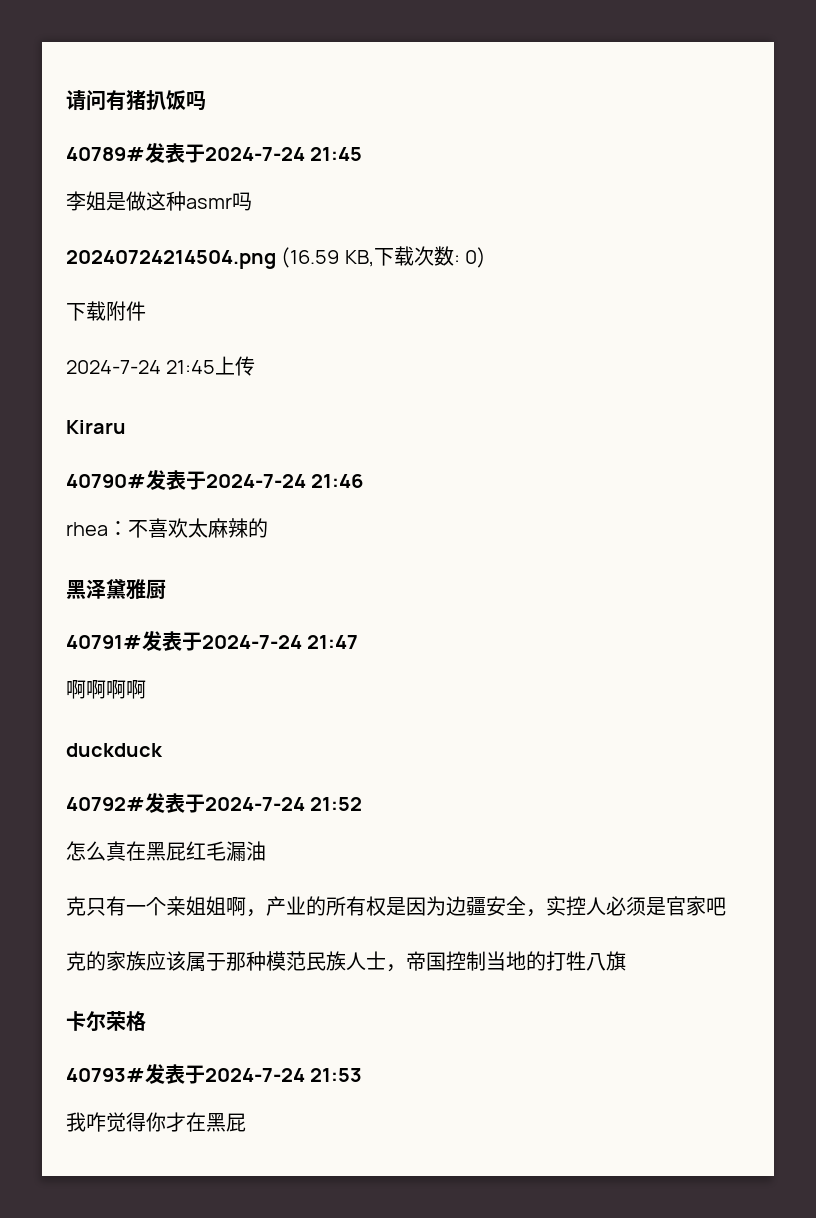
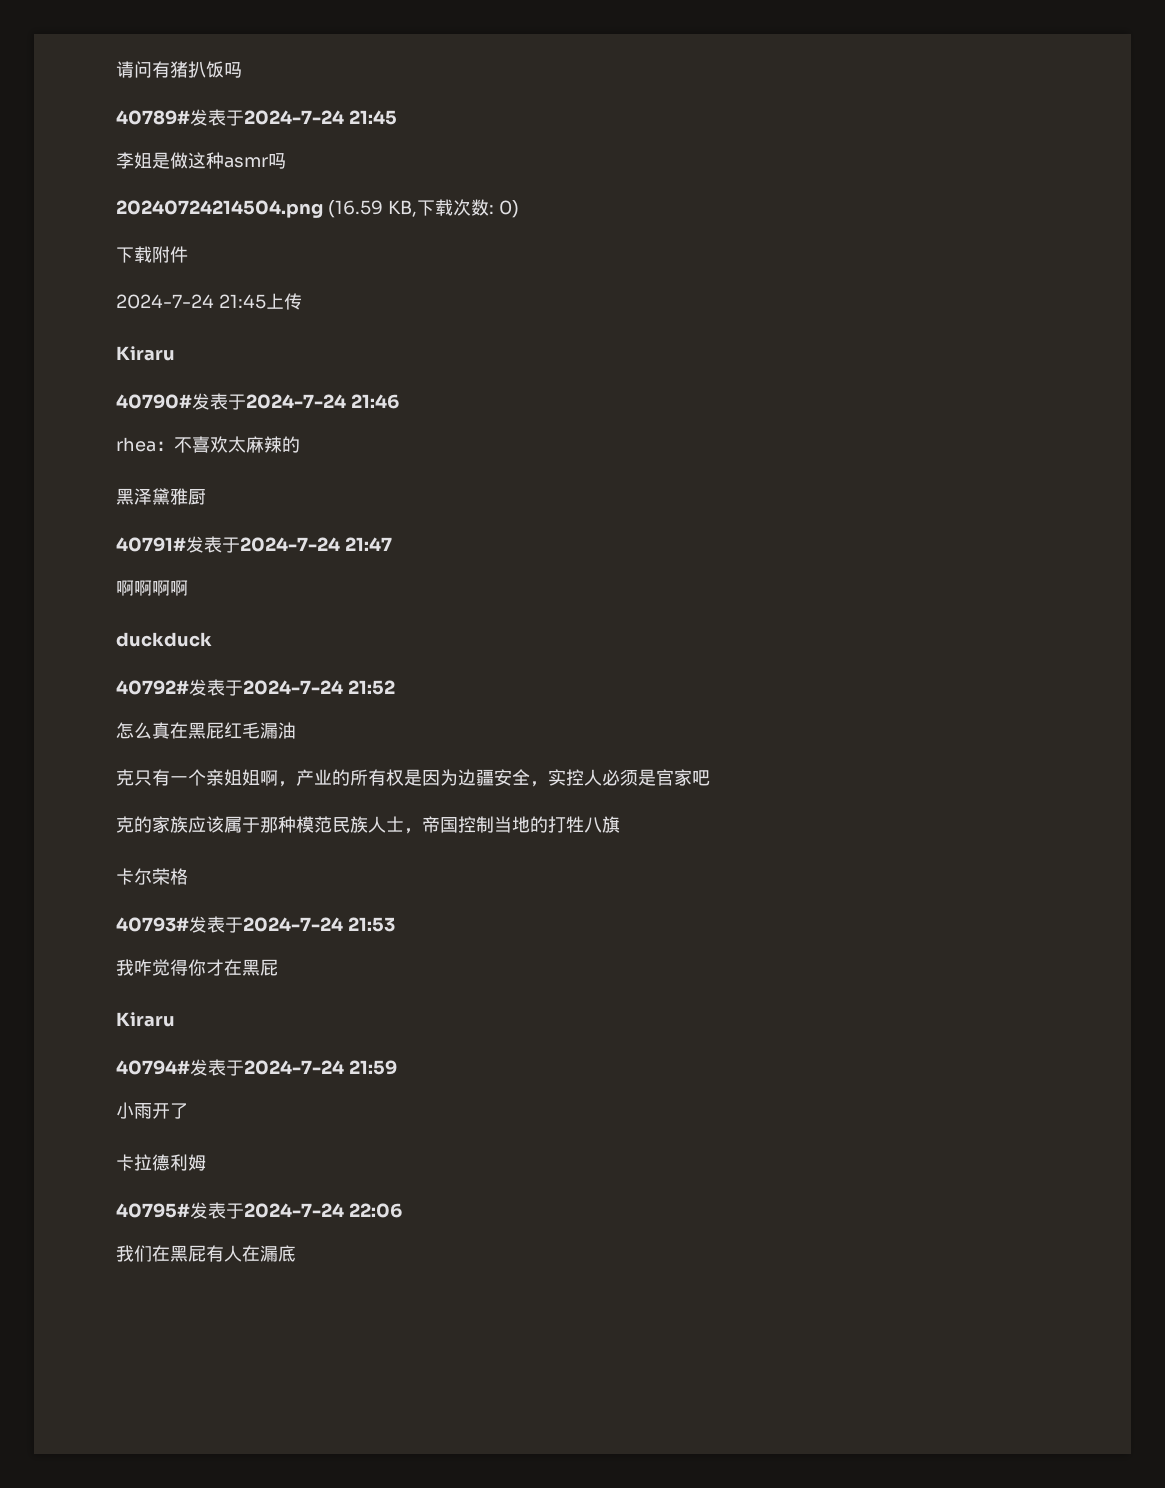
  我咋觉得你才在黑屁
+ Kiraru
+ 40794#发表于2024-7-24 21:59
+ 小雨开了
+ 卡拉德利姆
+ 40795#发表于2024-7-24 22:06
+ 我们在黑屁有人在漏底

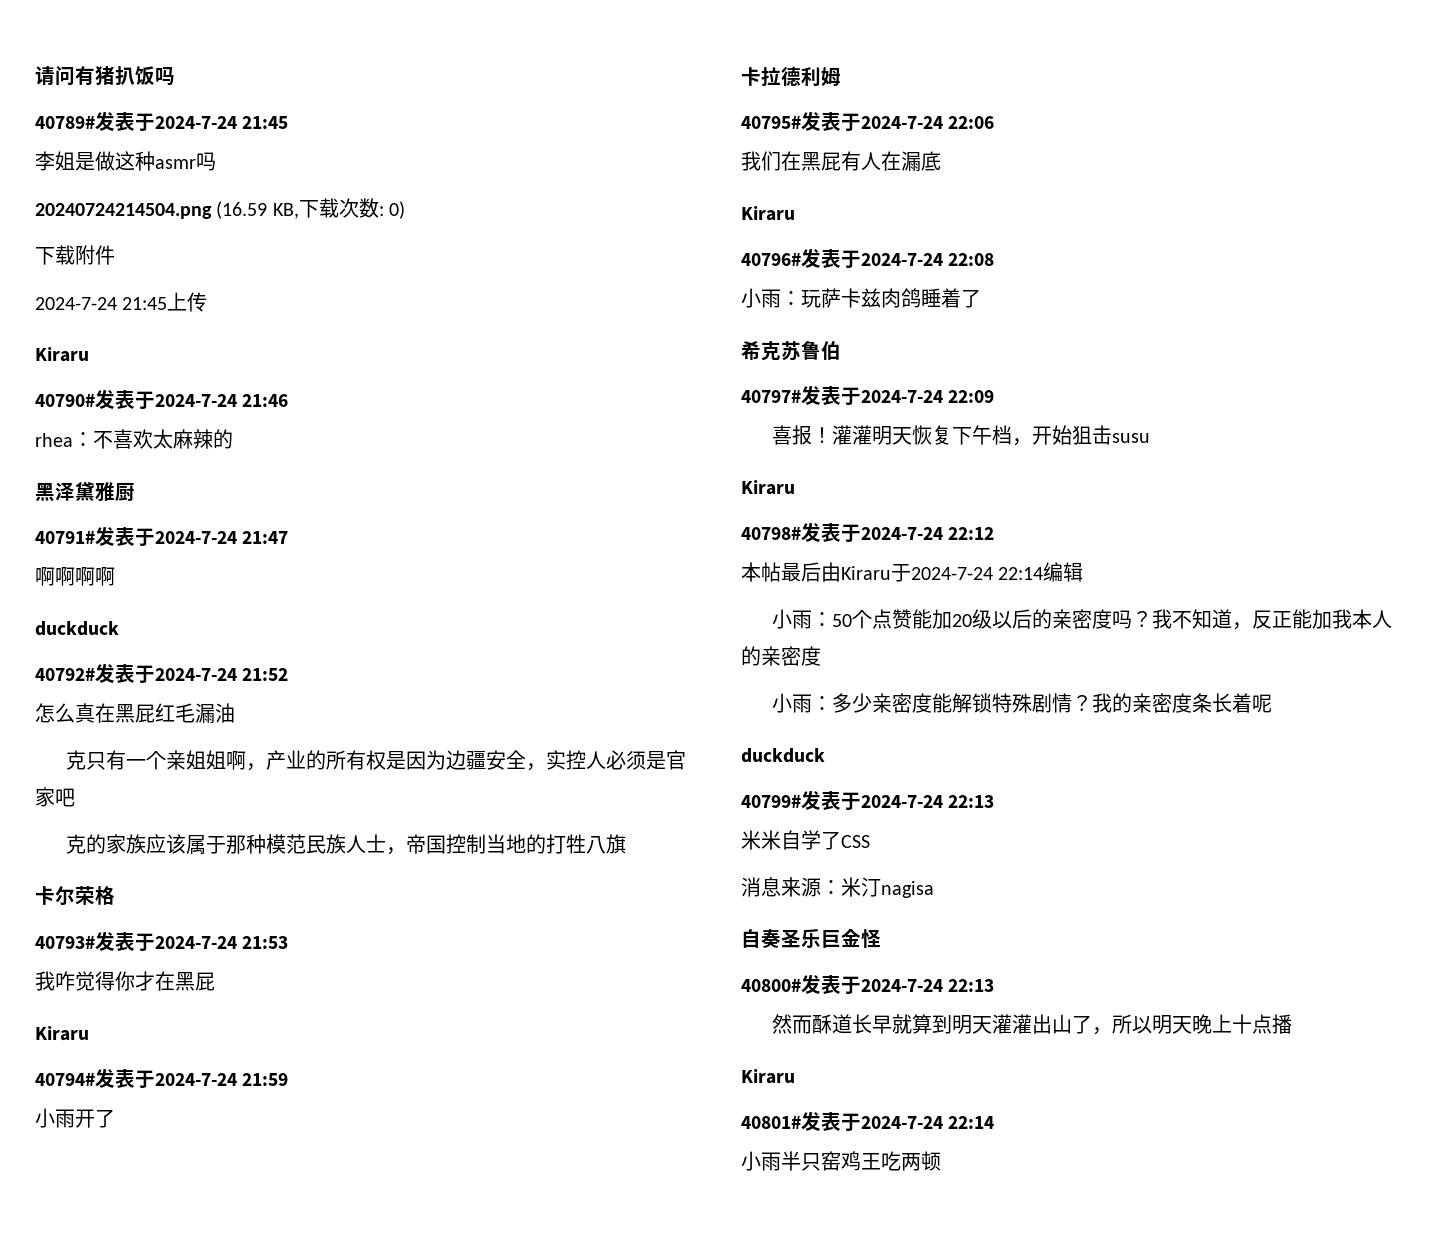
  我们在黑屁有人在漏底
+ Kiraru
+ 40796#发表于2024-7-24 22:08
+ 小雨：玩萨卡兹肉鸽睡着了
+ 希克苏鲁伯
+ 40797#发表于2024-7-24 22:09
+ 喜报！灌灌明天恢复下午档，开始狙击susu
+ Kiraru
+ 40798#发表于2024-7-24 22:12
+ 本帖最后由Kiraru于2024-7-24 22:14编辑
+ 小雨：50个点赞能加20级以后的亲密度吗？我不知道，反正能加我本人的亲密度
+ 小雨：多少亲密度能解锁特殊剧情？我的亲密度条长着呢
+ duckduck
+ 40799#发表于2024-7-24 22:13
+ 米米自学了CSS
+ 消息来源：米汀nagisa
+ 自奏圣乐巨金怪
+ 40800#发表于2024-7-24 22:13
+ 然而酥道长早就算到明天灌灌出山了，所以明天晚上十点播
+ Kiraru
+ 40801#发表于2024-7-24 22:14
+ 小雨半只窑鸡王吃两顿

